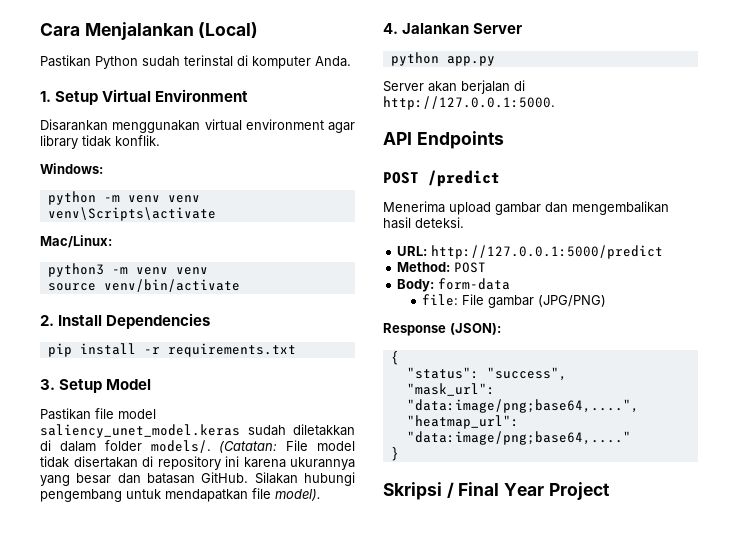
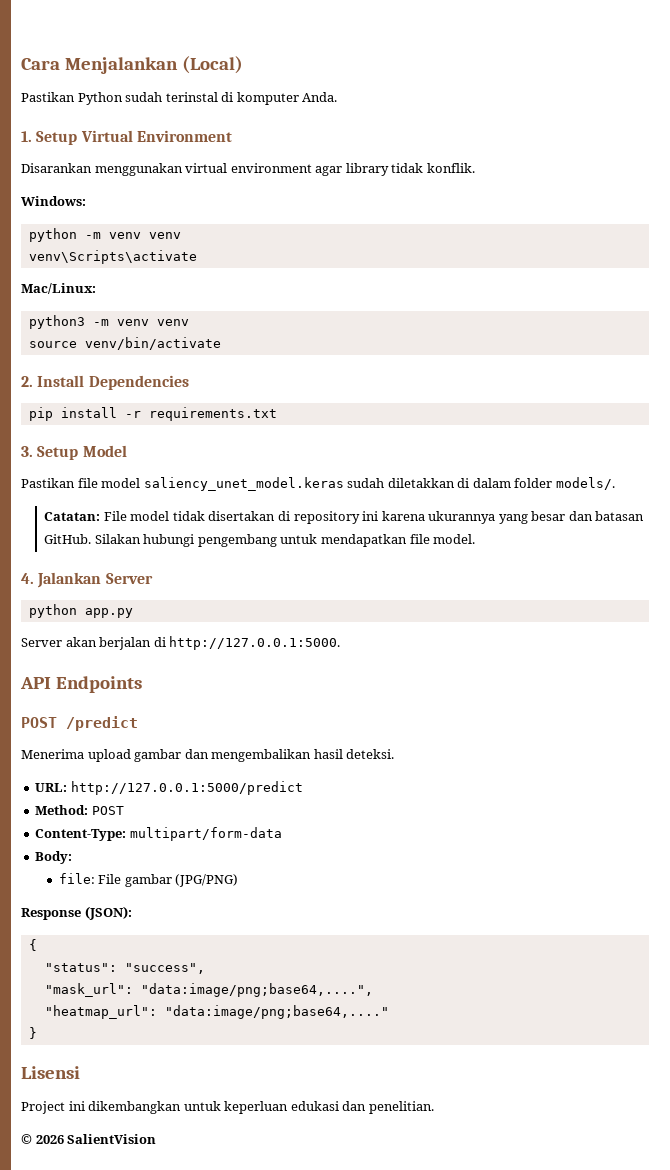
- Pastikan file model saliency_unet_model.keras sudah diletakkan di dalam folder models/. (Catatan: File model tidak disertakan di repository ini karena ukurannya yang besar dan batasan GitHub.
+ Pastikan file model saliency_unet_model.keras sudah diletakkan di dalam folder models/.
+ Catatan: File model tidak disertakan di repository ini karena ukurannya yang besar dan batasan GitHub.
- Silakan hubungi pengembang untuk mendapatkan file model).
+ Silakan hubungi pengembang untuk mendapatkan file model.
+ Content-Type: multipart/form-data
- Body: form-data
+ Body:
- Skripsi / Final Year Project
+ Lisensi
+ Project ini dikembangkan untuk keperluan edukasi dan penelitian.
+ © 2026 SalientVision

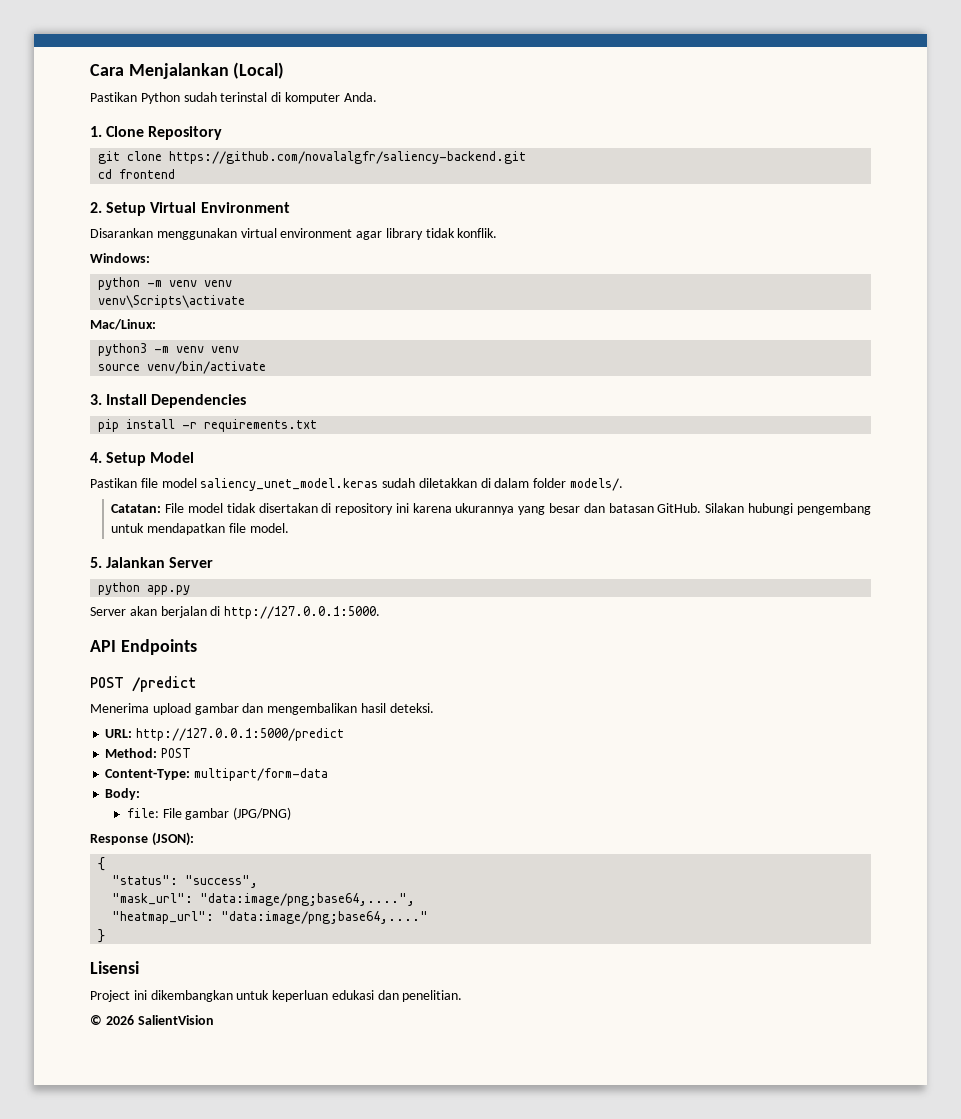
- 1. Setup Virtual Environment
+ 1. Clone Repository
+ git clone https://github.com/novalalgfr/saliency-backend.git
+ cd frontend
+ 2. Setup Virtual Environment
- 2. Install Dependencies
+ 3. Install Dependencies
- 3. Setup Model
+ 4. Setup Model
- 4. Jalankan Server
+ 5. Jalankan Server

